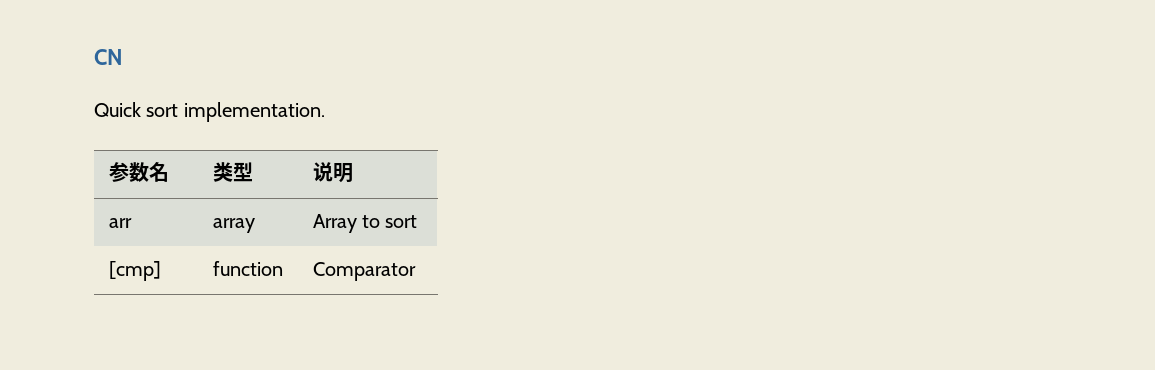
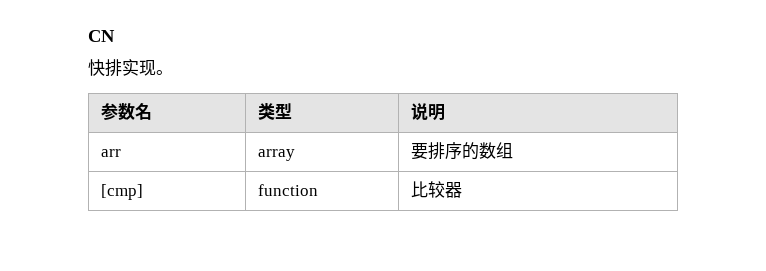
- Quick sort implementation.
+ 快排实现。
- arr | array | Array to sort
+ arr | array | 要排序的数组
- [cmp] | function | Comparator
+ [cmp] | function | 比较器

